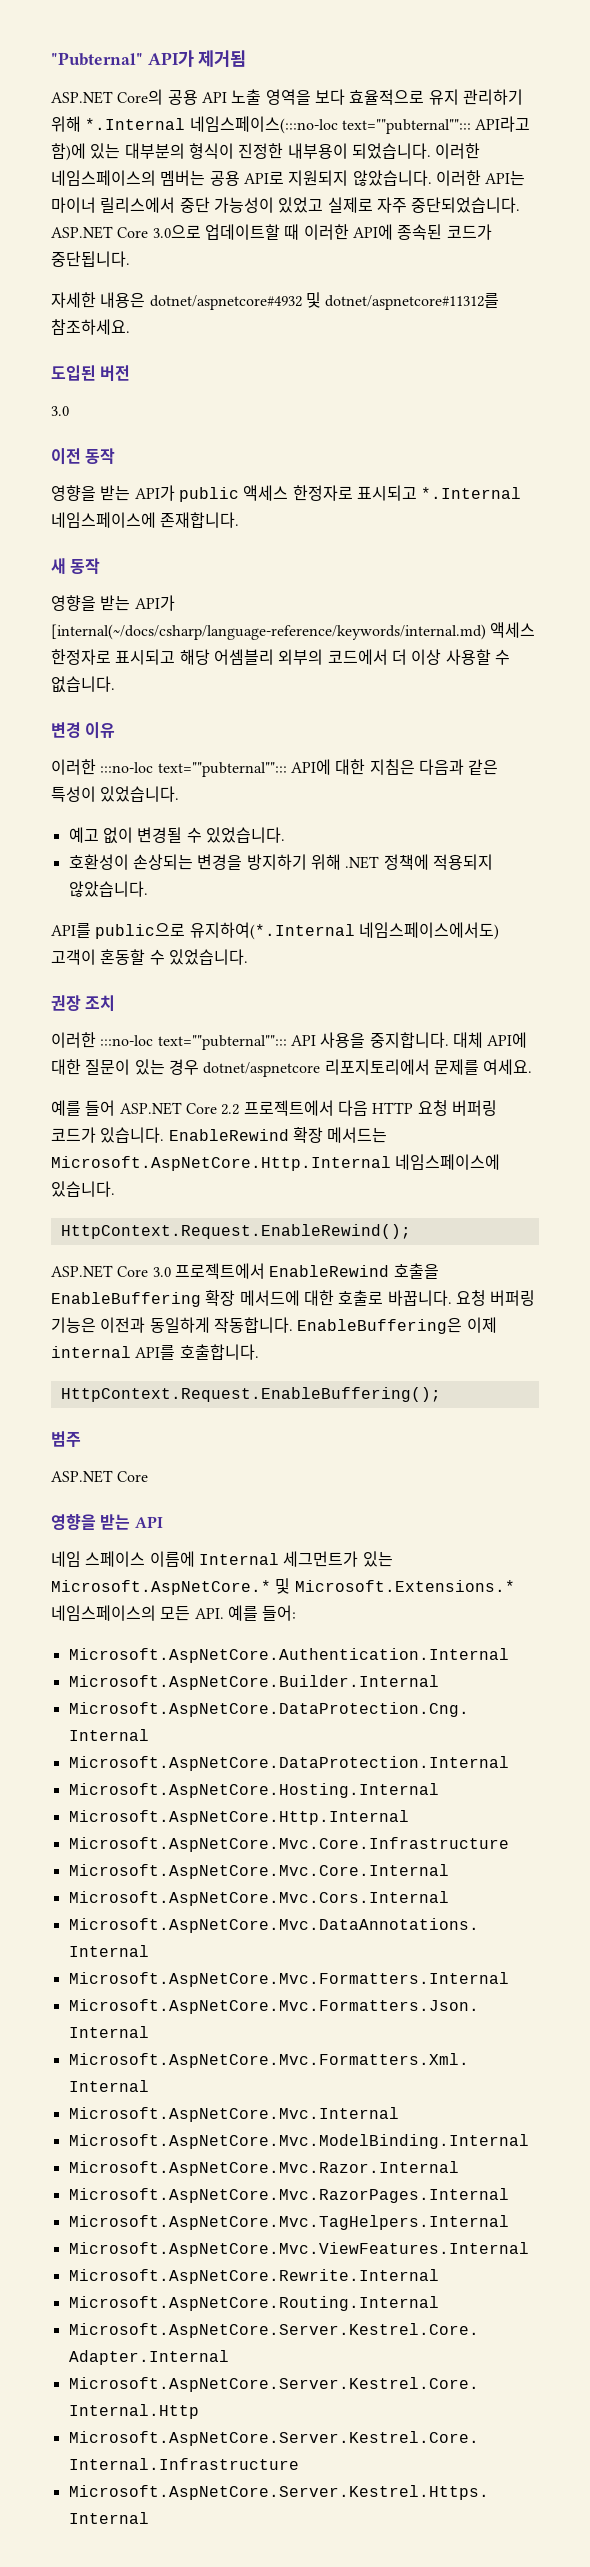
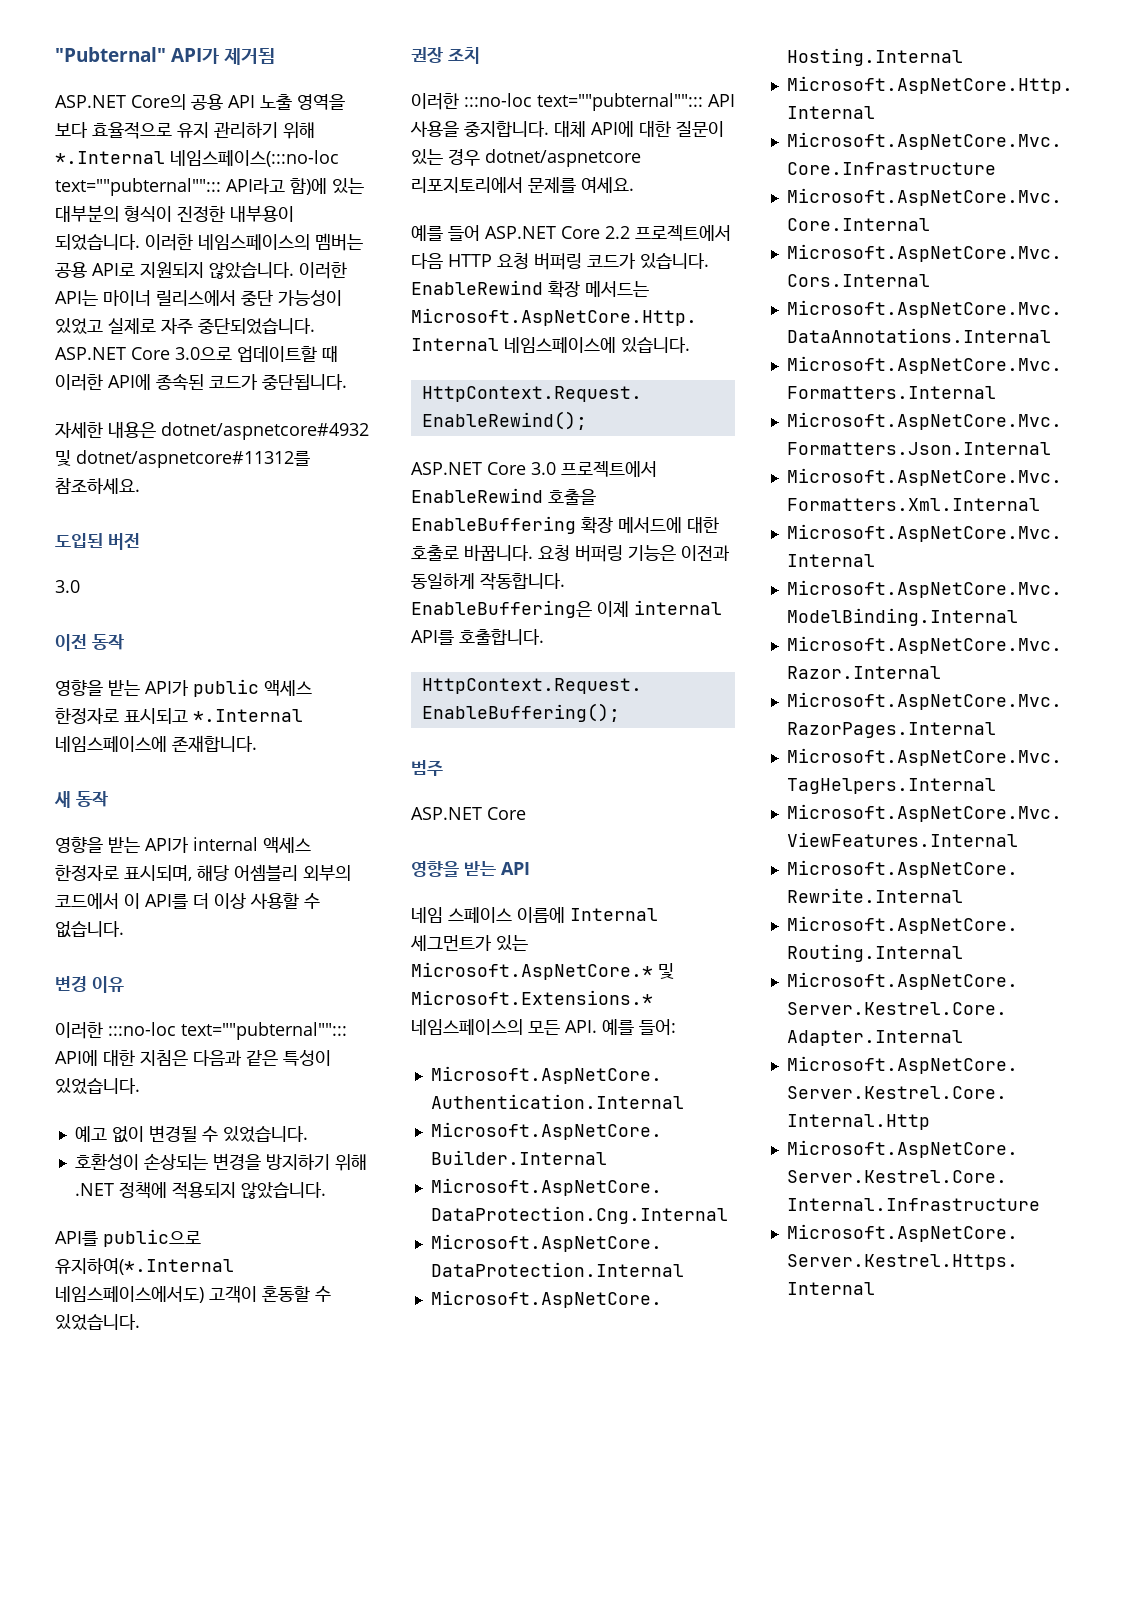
- 영향을 받는 API가 [internal(~/docs/csharp/language-reference/keywords/internal.md) 액세스 한정자로 표시되고 해당 어셈블리 외부의 코드에서 더 이상 사용할 수 없습니다.
+ 영향을 받는 API가 internal 액세스 한정자로 표시되며, 해당 어셈블리 외부의 코드에서 이 API를 더 이상 사용할 수 없습니다.

